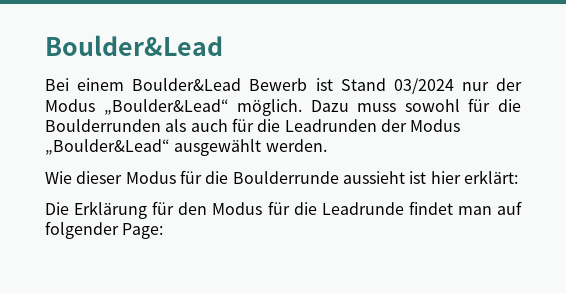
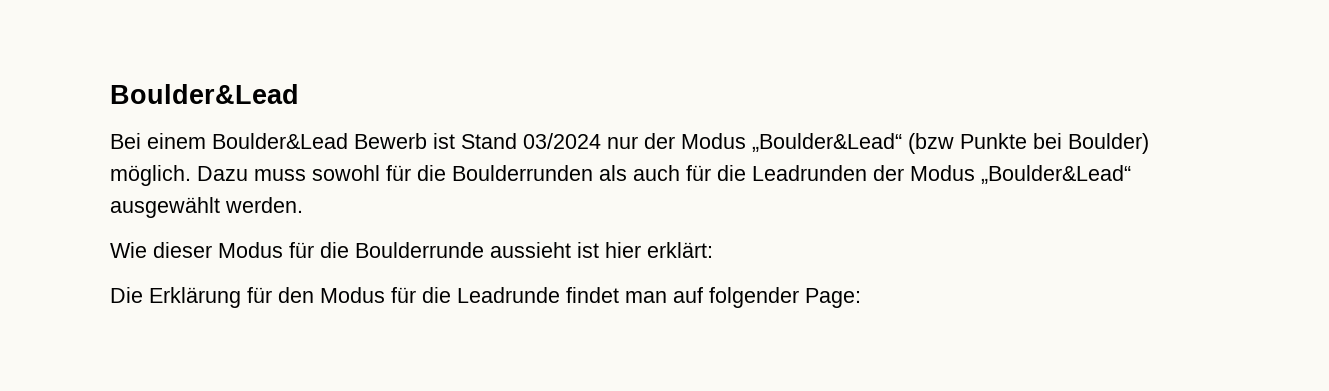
- Bei einem Boulder&Lead Bewerb ist Stand 03/2024 nur der Modus „Boulder&Lead“ möglich.
+ Bei einem Boulder&Lead Bewerb ist Stand 03/2024 nur der Modus „Boulder&Lead“ (bzw Punkte bei Boulder) möglich.

